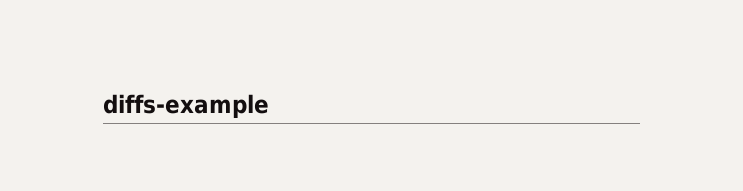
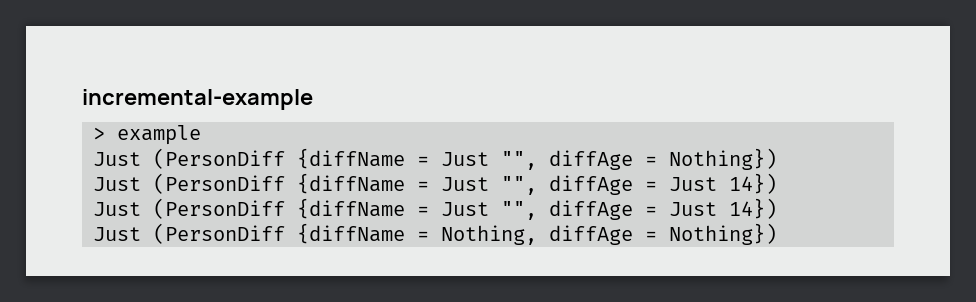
- diffs-example
+ incremental-example
+ > example
+ Just (PersonDiff {diffName = Just "", diffAge = Nothing})
+ Just (PersonDiff {diffName = Just "", diffAge = Just 14})
+ Just (PersonDiff {diffName = Just "", diffAge = Just 14})
+ Just (PersonDiff {diffName = Nothing, diffAge = Nothing})

